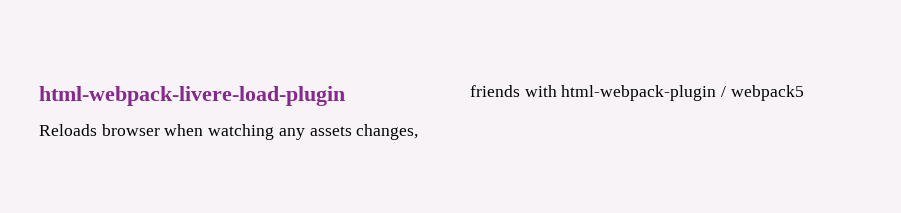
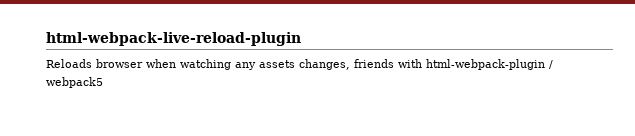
- html-webpack-livere-load-plugin
+ html-webpack-live-reload-plugin

